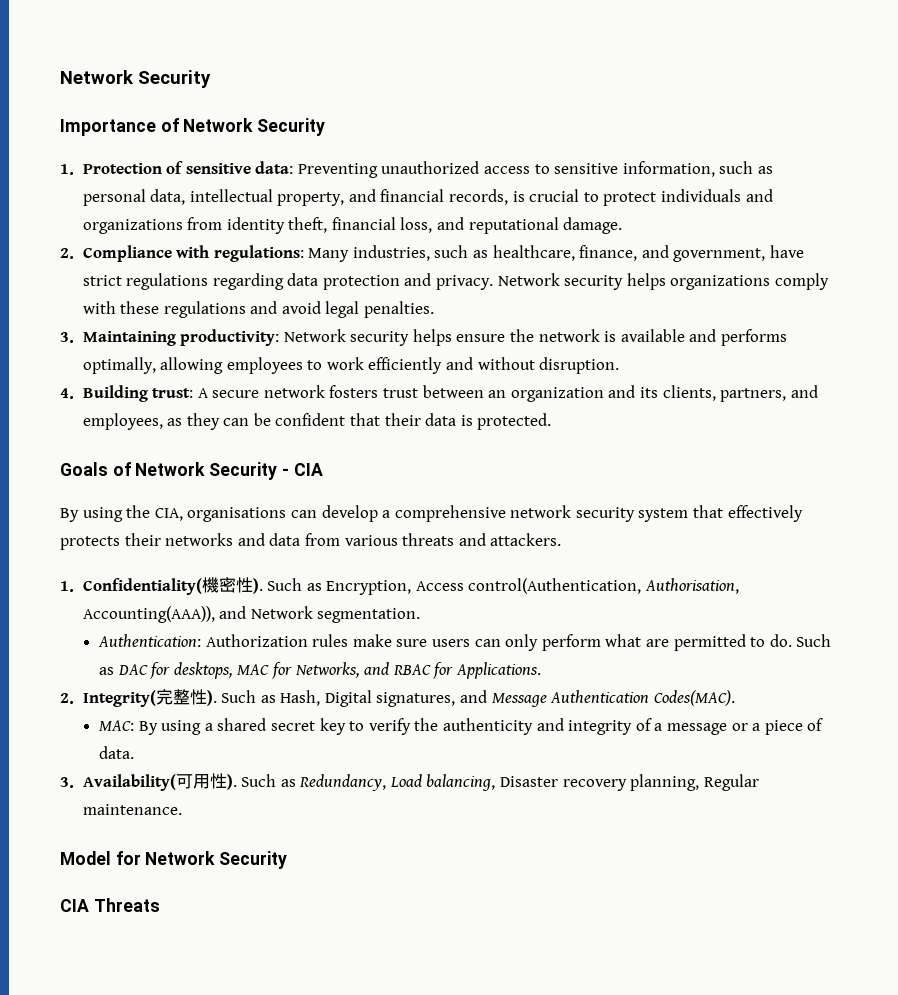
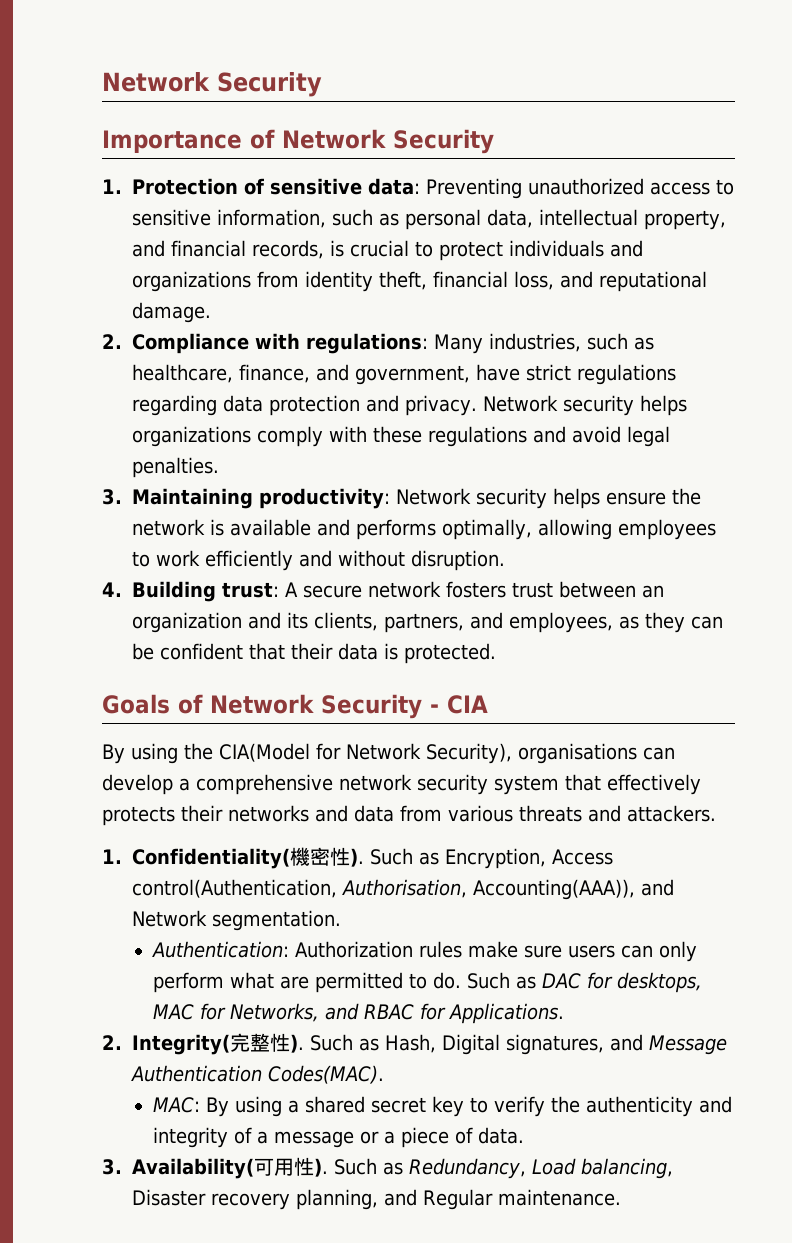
- By using the CIA, organisations can develop a comprehensive network security system that effectively protects their networks and data from various threats and attackers.
+ By using the CIA(Model for Network Security), organisations can develop a comprehensive network security system that effectively protects their networks and data from various threats and attackers.
- Such as Redundancy, Load balancing, Disaster recovery planning, Regular maintenance.
+ Such as Redundancy, Load balancing, Disaster recovery planning, and Regular maintenance.
- Model for Network Security
- CIA Threats

